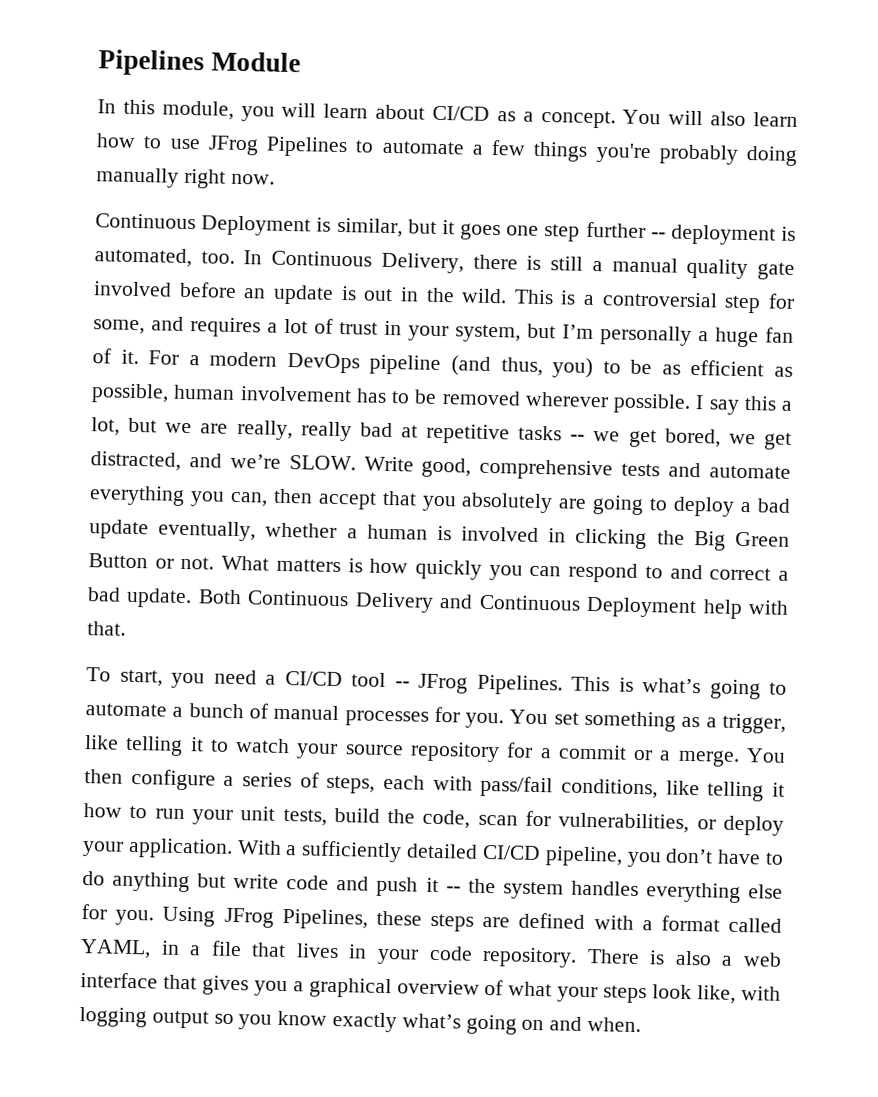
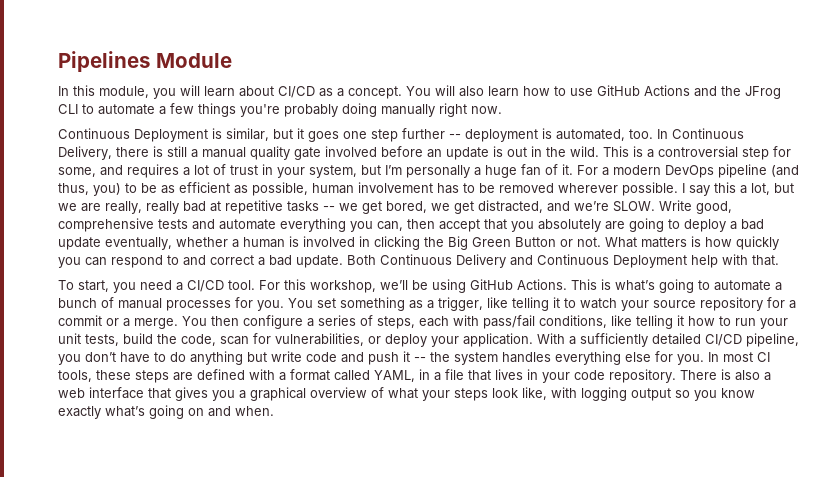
- You will also learn how to use JFrog Pipelines to automate a few things you're probably doing manually right now.
+ You will also learn how to use GitHub Actions and the JFrog CLI to automate a few things you're probably doing manually right now.
- To start, you need a CI/CD tool -- JFrog Pipelines.
+ To start, you need a CI/CD tool. For this workshop, we’ll be using GitHub Actions.
- Using JFrog Pipelines, these steps are defined with a format called YAML, in a file that lives in your code repository.
+ In most CI tools, these steps are defined with a format called YAML, in a file that lives in your code repository.

